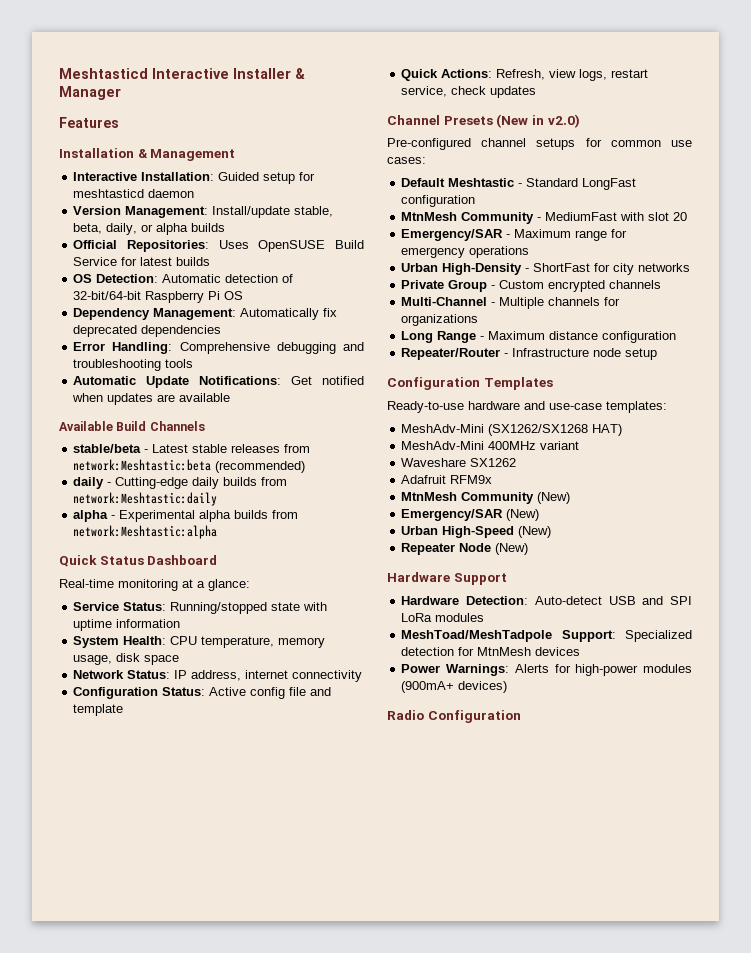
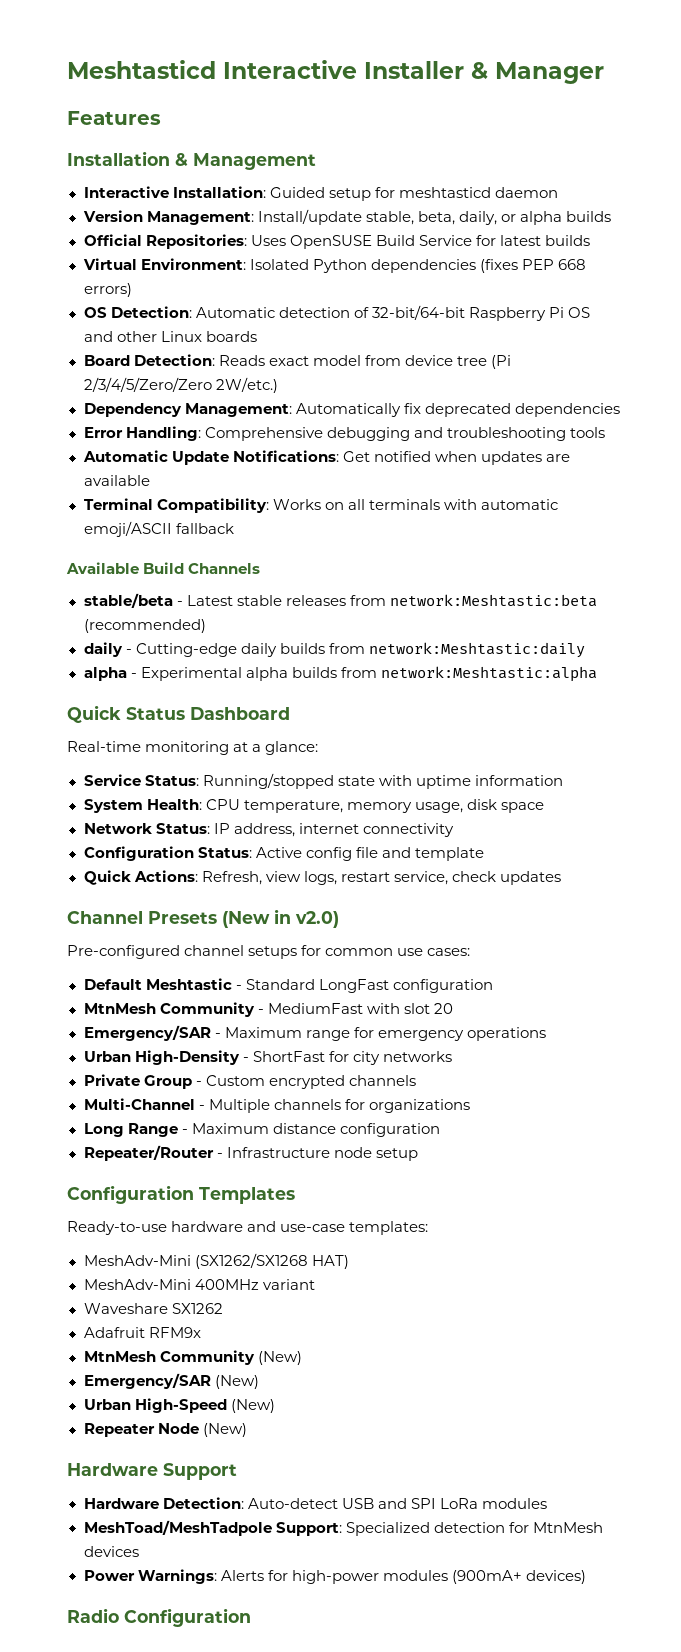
+ Virtual Environment: Isolated Python dependencies (fixes PEP 668 errors)
- OS Detection: Automatic detection of 32-bit/64-bit Raspberry Pi OS
+ OS Detection: Automatic detection of 32-bit/64-bit Raspberry Pi OS and other Linux boards
+ Board Detection: Reads exact model from device tree (Pi 2/3/4/5/Zero/Zero 2W/etc.)
+ Terminal Compatibility: Works on all terminals with automatic emoji/ASCII fallback

